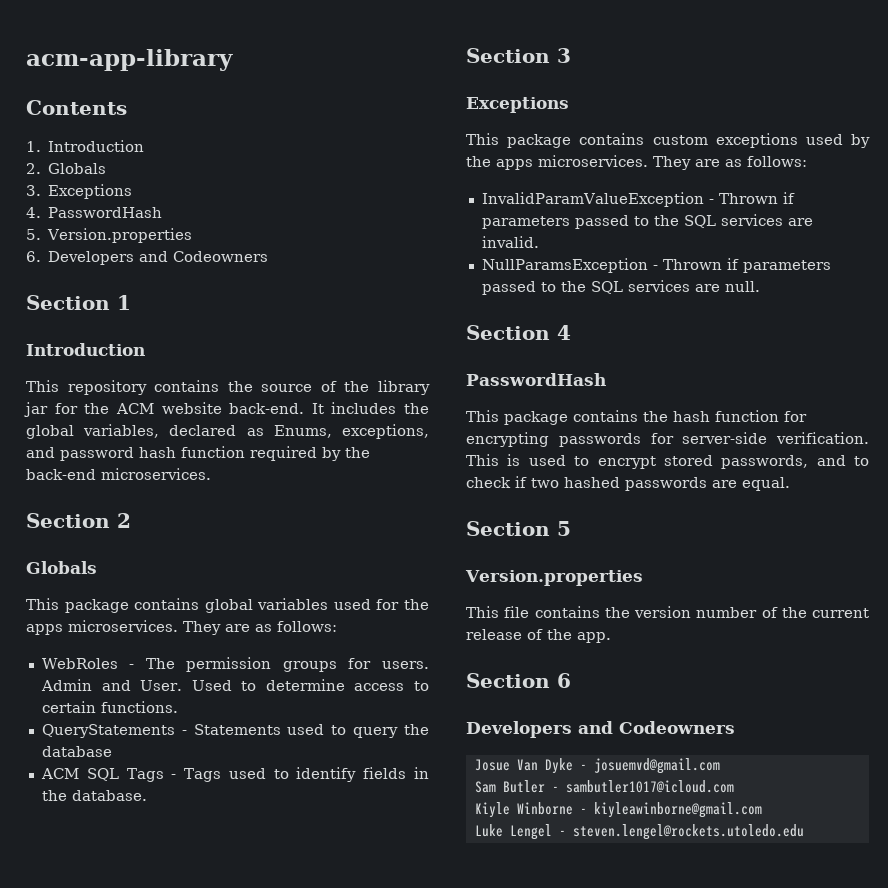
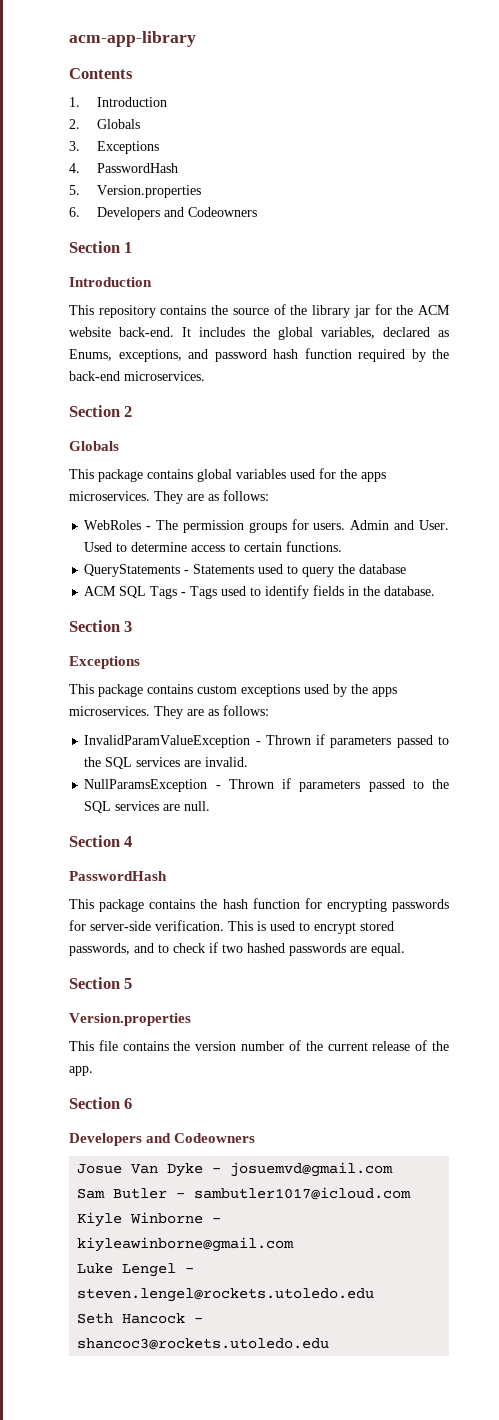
+ Seth Hancock - shancoc3@rockets.utoledo.edu

